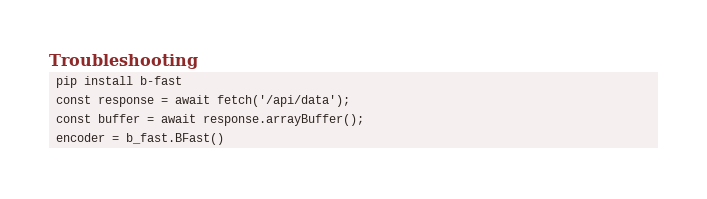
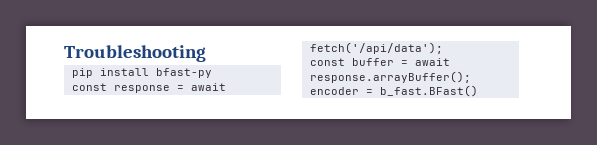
- pip install b-fast
+ pip install bfast-py

